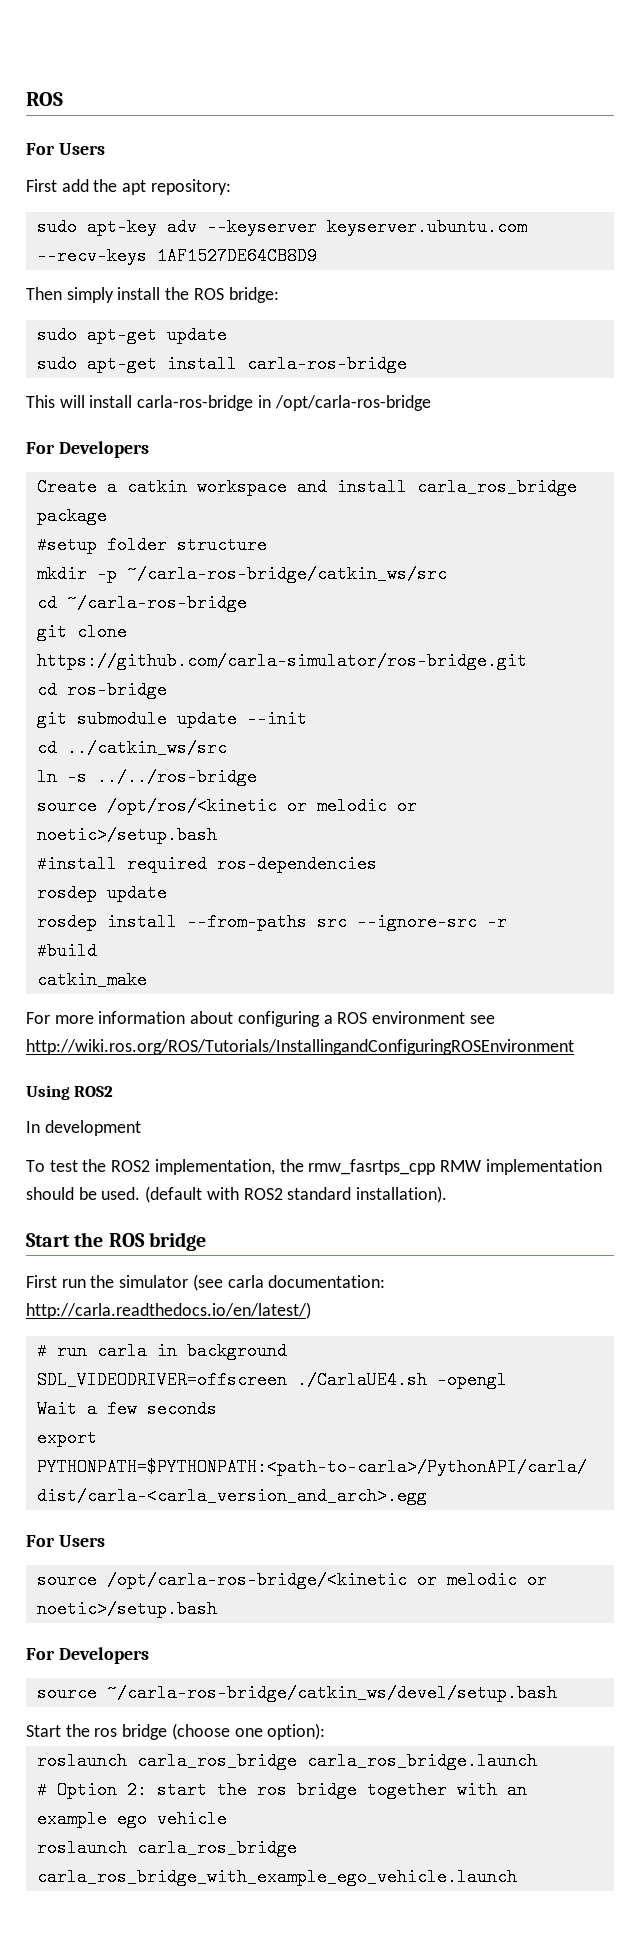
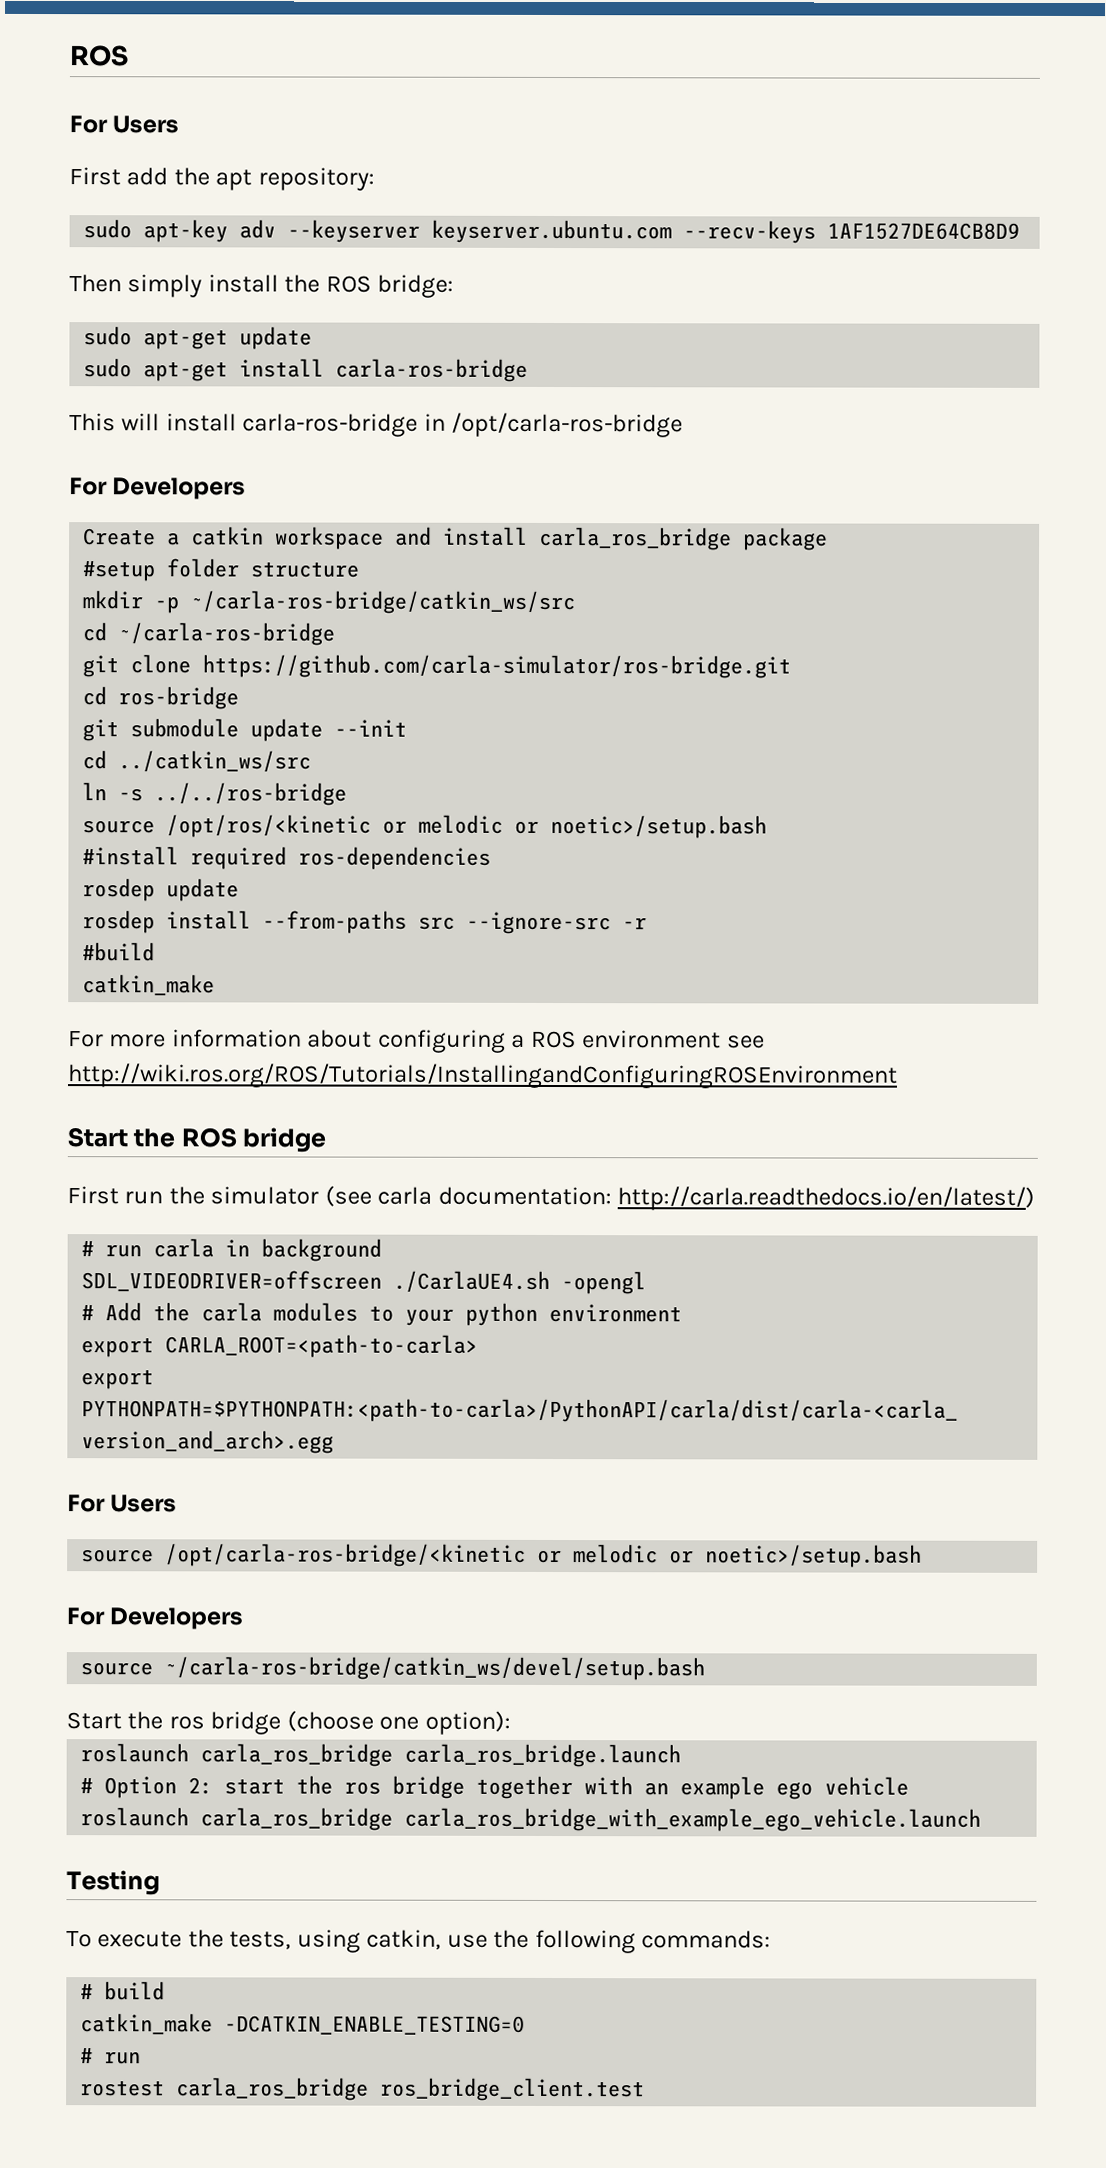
- Using ROS2
- In development
- To test the ROS2 implementation, the rmw_fasrtps_cpp RMW implementation should be used. (default with ROS2 standard installation).
- Wait a few seconds
+ # Add the carla modules to your python environment
+ export CARLA_ROOT=<path-to-carla>
+ Testing
+ To execute the tests, using catkin, use the following commands:
+ # build
+ catkin_make -DCATKIN_ENABLE_TESTING=0
+ # run
+ rostest carla_ros_bridge ros_bridge_client.test

